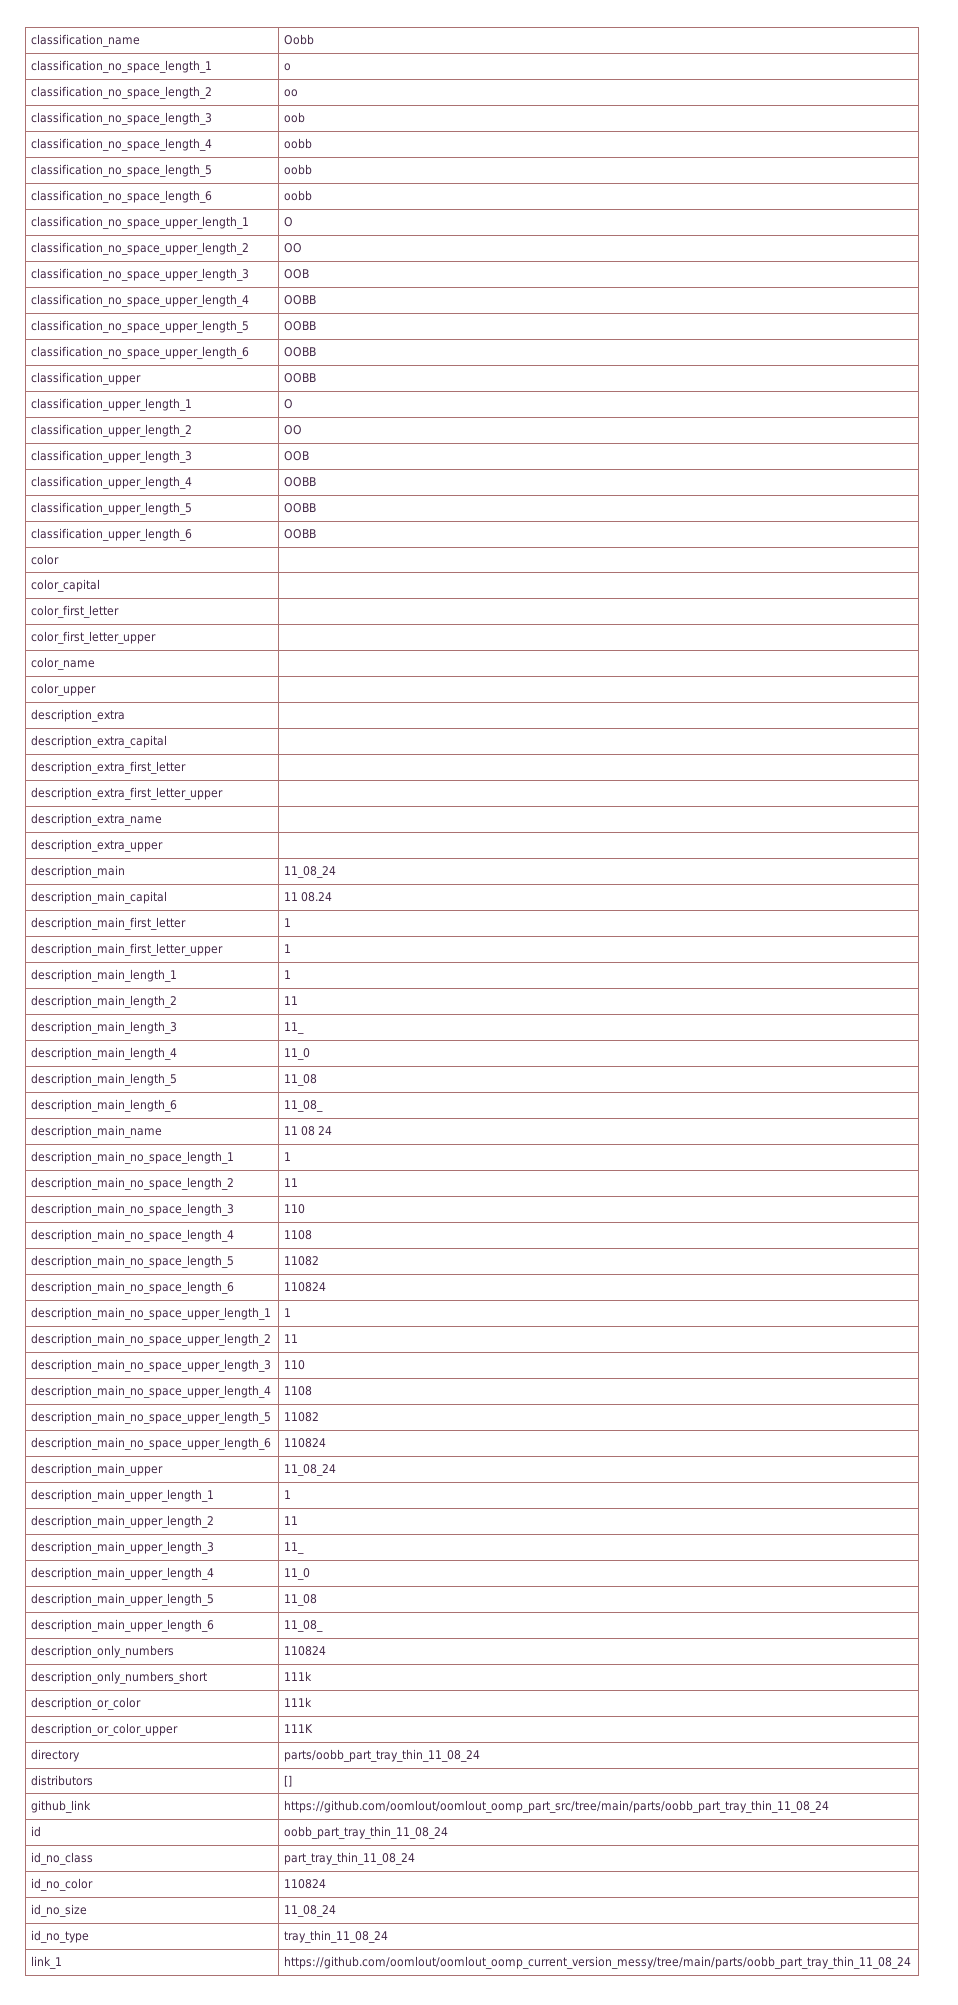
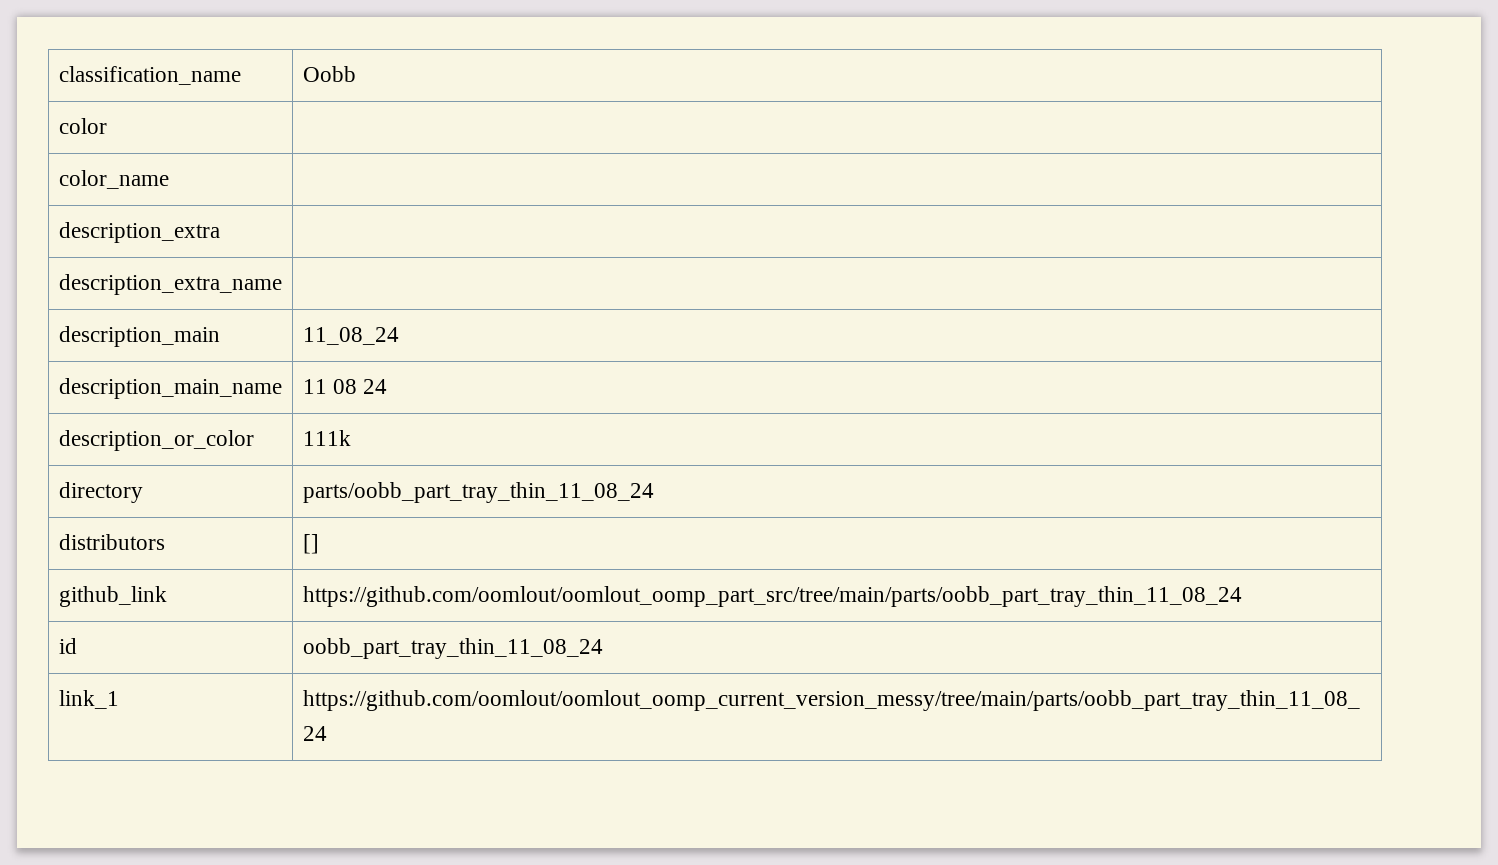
- classification_no_space_length_1 | o
- classification_no_space_length_2 | oo
- classification_no_space_length_3 | oob
- classification_no_space_length_4 | oobb
- classification_no_space_length_5 | oobb
- classification_no_space_length_6 | oobb
- classification_no_space_upper_length_1 | O
- classification_no_space_upper_length_2 | OO
- classification_no_space_upper_length_3 | OOB
- classification_no_space_upper_length_4 | OOBB
- classification_no_space_upper_length_5 | OOBB
- classification_no_space_upper_length_6 | OOBB
- classification_upper | OOBB
- classification_upper_length_1 | O
- classification_upper_length_2 | OO
- classification_upper_length_3 | OOB
- classification_upper_length_4 | OOBB
- classification_upper_length_5 | OOBB
- classification_upper_length_6 | OOBB
  color |
- color_capital |
- color_first_letter |
- color_first_letter_upper |
- color_upper |
- description_extra_capital |
- description_extra_first_letter |
- description_extra_first_letter_upper |
- description_extra_upper |
- description_main_capital | 11 08.24
- description_main_first_letter | 1
- description_main_first_letter_upper | 1
- description_main_length_1 | 1
- description_main_length_2 | 11
- description_main_length_3 | 11_
- description_main_length_4 | 11_0
- description_main_length_5 | 11_08
- description_main_length_6 | 11_08_
  description_main_name | 11 08 24
- description_main_no_space_length_1 | 1
- description_main_no_space_length_2 | 11
- description_main_no_space_length_3 | 110
- description_main_no_space_length_4 | 1108
- description_main_no_space_length_5 | 11082
- description_main_no_space_length_6 | 110824
- description_main_no_space_upper_length_1 | 1
- description_main_no_space_upper_length_2 | 11
- description_main_no_space_upper_length_3 | 110
- description_main_no_space_upper_length_4 | 1108
- description_main_no_space_upper_length_5 | 11082
- description_main_no_space_upper_length_6 | 110824
- description_main_upper | 11_08_24
- description_main_upper_length_1 | 1
- description_main_upper_length_2 | 11
- description_main_upper_length_3 | 11_
- description_main_upper_length_4 | 11_0
- description_main_upper_length_5 | 11_08
- description_main_upper_length_6 | 11_08_
- description_only_numbers | 110824
- description_only_numbers_short | 111k
- description_or_color_upper | 111K
- id_no_class | part_tray_thin_11_08_24
- id_no_color | 110824
- id_no_size | 11_08_24
- id_no_type | tray_thin_11_08_24

